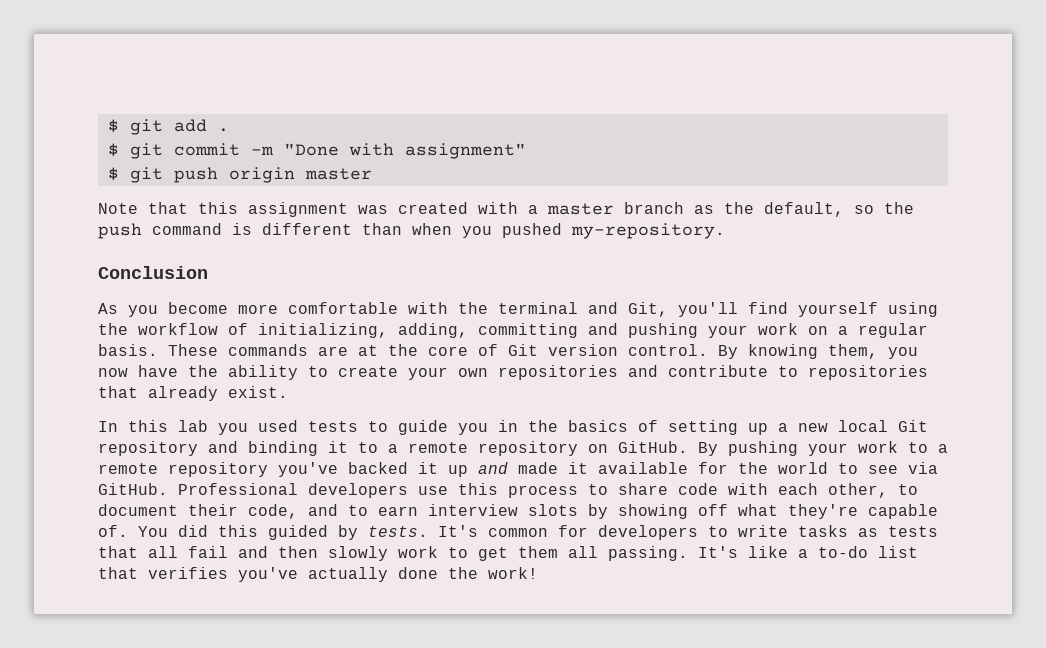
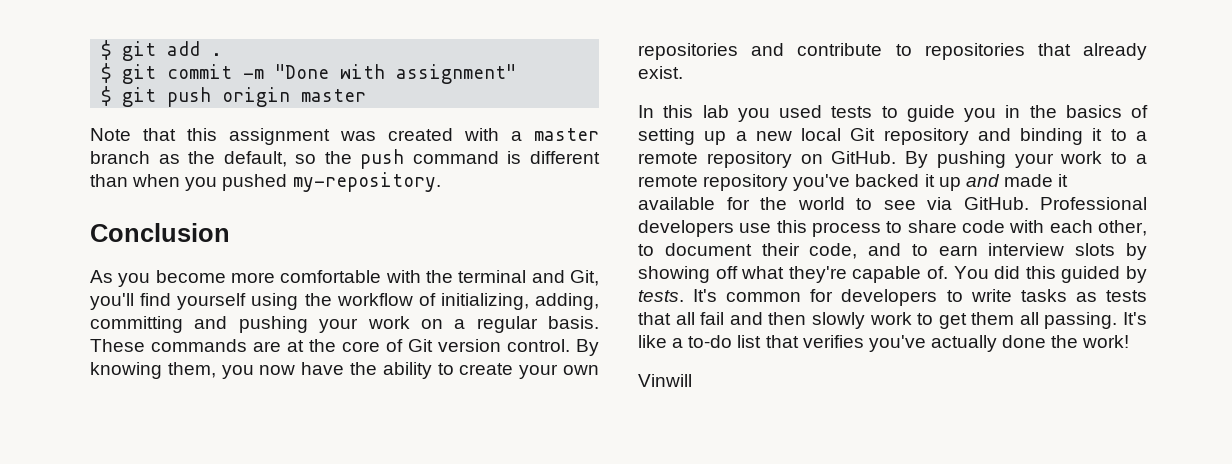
+ Vinwill

